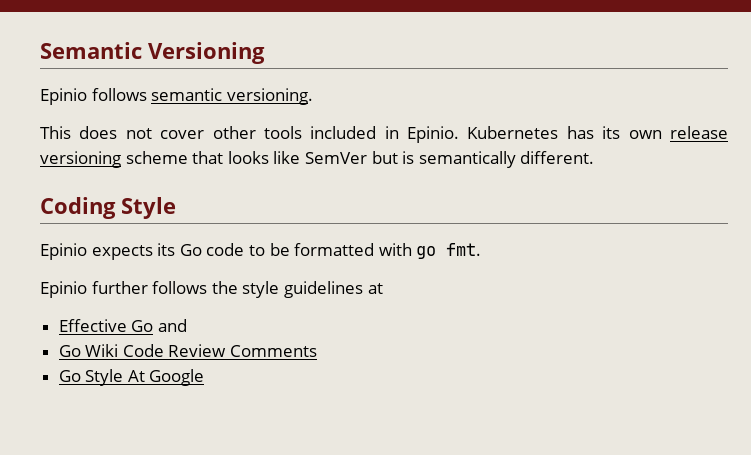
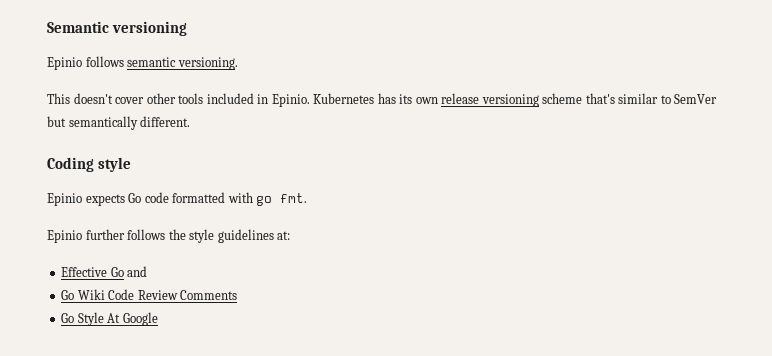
- Semantic Versioning
+ Semantic versioning
- This does not cover other tools included in Epinio.
+ This doesn't cover other tools included in Epinio.
- Kubernetes has its own release versioning scheme that looks like SemVer but is semantically different.
+ Kubernetes has its own release versioning scheme that's similar to SemVer but semantically different.
- Coding Style
+ Coding style
- Epinio expects its Go code to be formatted with go fmt.
+ Epinio expects Go code formatted with go fmt.
- Epinio further follows the style guidelines at
+ Epinio further follows the style guidelines at:

